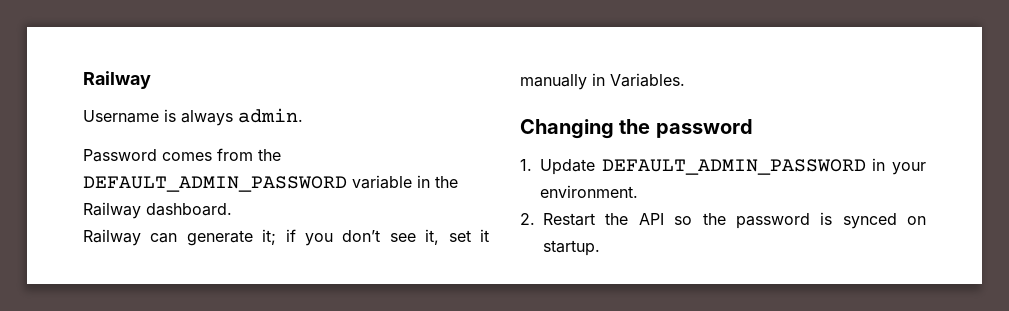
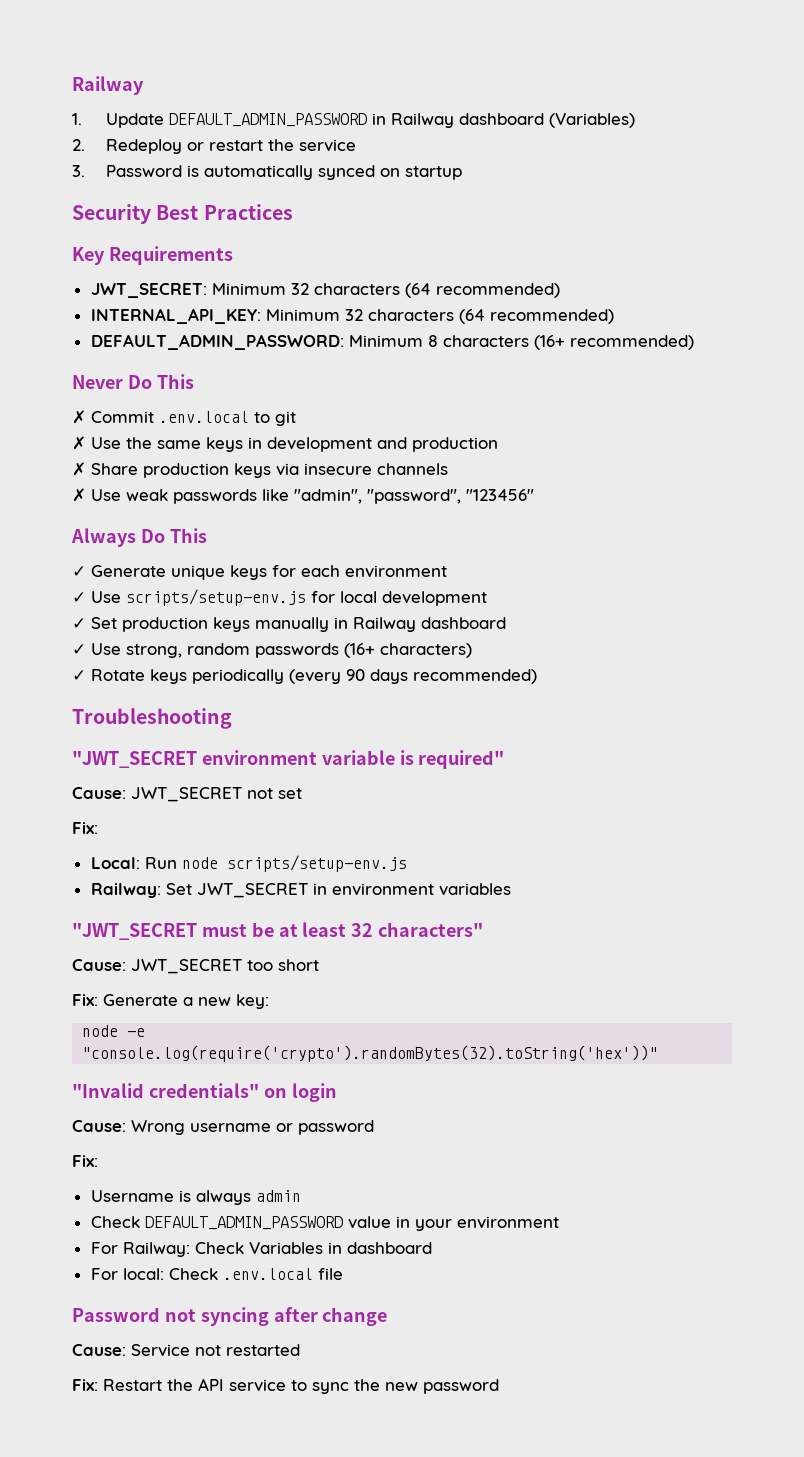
- Username is always admin.
- Password comes from the DEFAULT_ADMIN_PASSWORD variable in the Railway dashboard.
- Railway can generate it; if you don’t see it, set it manually in Variables.
- Changing the password
- 1. Update DEFAULT_ADMIN_PASSWORD in your environment.
- 2. Restart the API so the password is synced on startup.
+ 1. Update DEFAULT_ADMIN_PASSWORD in Railway dashboard (Variables)
+ 2. Redeploy or restart the service
+ 3. Password is automatically synced on startup
+ Security Best Practices
+ Key Requirements
+ JWT_SECRET: Minimum 32 characters (64 recommended)
+ INTERNAL_API_KEY: Minimum 32 characters (64 recommended)
+ DEFAULT_ADMIN_PASSWORD: Minimum 8 characters (16+ recommended)
+ Never Do This
+ ✗ Commit .env.local to git
+ ✗ Use the same keys in development and production
+ ✗ Share production keys via insecure channels
+ ✗ Use weak passwords like "admin", "password", "123456"
+ Always Do This
+ ✓ Generate unique keys for each environment
+ ✓ Use scripts/setup-env.js for local development
+ ✓ Set production keys manually in Railway dashboard
+ ✓ Use strong, random passwords (16+ characters)
+ ✓ Rotate keys periodically (every 90 days recommended)
+ Troubleshooting
+ "JWT_SECRET environment variable is required"
+ Cause: JWT_SECRET not set
+ Fix:
+ Local: Run node scripts/setup-env.js
+ Railway: Set JWT_SECRET in environment variables
+ "JWT_SECRET must be at least 32 characters"
+ Cause: JWT_SECRET too short
+ Fix: Generate a new key:
+ node -e "console.log(require('crypto').randomBytes(32).toString('hex'))"
+ "Invalid credentials" on login
+ Cause: Wrong username or password
+ Fix:
+ Username is always admin
+ Check DEFAULT_ADMIN_PASSWORD value in your environment
+ For Railway: Check Variables in dashboard
+ For local: Check .env.local file
+ Password not syncing after change
+ Cause: Service not restarted
+ Fix: Restart the API service to sync the new password

